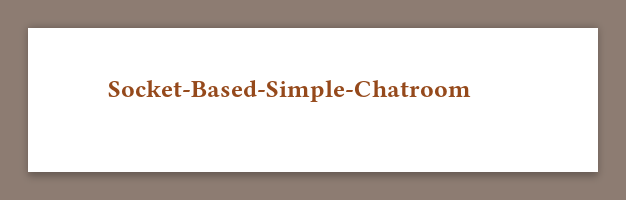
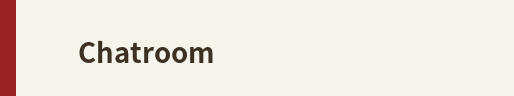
- Socket-Based-Simple-Chatroom
+ Chatroom

